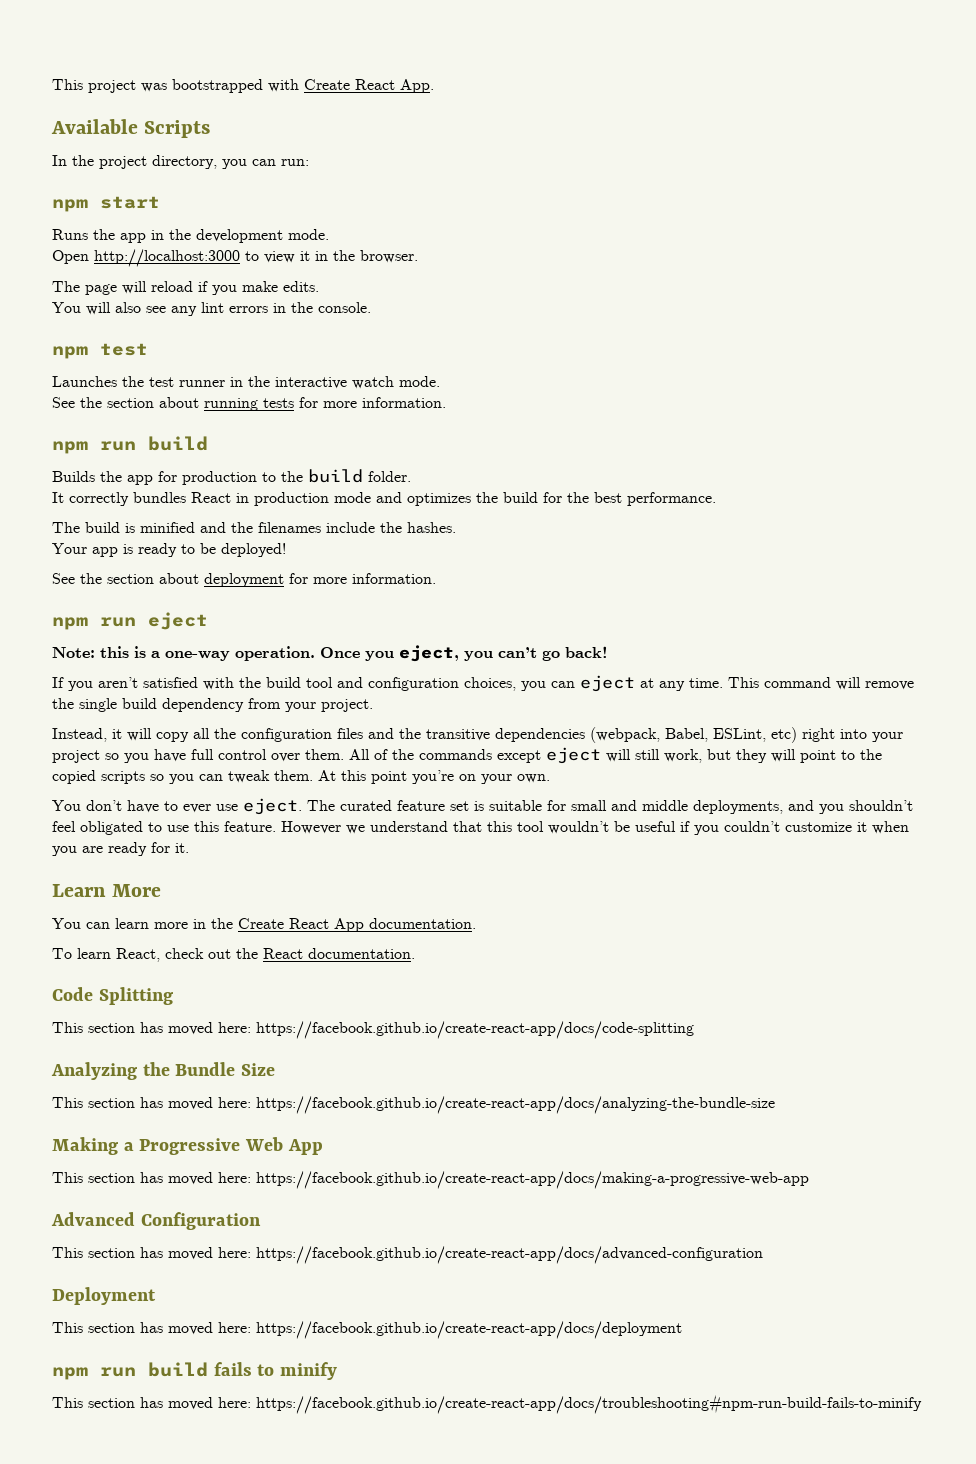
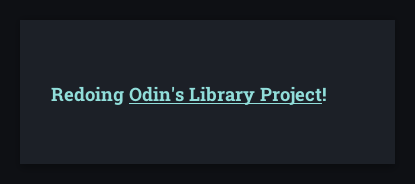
- This project was bootstrapped with Create React App.
- Available Scripts
- In the project directory, you can run:
- npm start
- Runs the app in the development mode.
- Open http://localhost:3000 to view it in the browser.
- The page will reload if you make edits.
- You will also see any lint errors in the console.
- npm test
- Launches the test runner in the interactive watch mode.
- See the section about running tests for more information.
- npm run build
- Builds the app for production to the build folder.
- It correctly bundles React in production mode and optimizes the build for the best performance.
- The build is minified and the filenames include the hashes.
- Your app is ready to be deployed!
- See the section about deployment for more information.
- npm run eject
- Note: this is a one-way operation. Once you eject, you can’t go back!
- If you aren’t satisfied with the build tool and configuration choices, you can eject at any time. This command will remove the single build dependency from your project.
- Instead, it will copy all the configuration files and the transitive dependencies (webpack, Babel, ESLint, etc) right into your project so you have full control over them. All of the commands except eject will still work, but they will point to the copied scripts so you can tweak them. At this point you’re on your own.
- You don’t have to ever use eject. The curated feature set is suitable for small and middle deployments, and you shouldn’t feel obligated to use this feature. However we understand that this tool wouldn’t be useful if you couldn’t customize it when you are ready for it.
- Learn More
- You can learn more in the Create React App documentation.
- To learn React, check out the React documentation.
- Code Splitting
- This section has moved here: https://facebook.github.io/create-react-app/docs/code-splitting
- Analyzing the Bundle Size
- This section has moved here: https://facebook.github.io/create-react-app/docs/analyzing-the-bundle-size
- Making a Progressive Web App
- This section has moved here: https://facebook.github.io/create-react-app/docs/making-a-progressive-web-app
- Advanced Configuration
- This section has moved here: https://facebook.github.io/create-react-app/docs/advanced-configuration
- Deployment
- This section has moved here: https://facebook.github.io/create-react-app/docs/deployment
- npm run build fails to minify
- This section has moved here: https://facebook.github.io/create-react-app/docs/troubleshooting#npm-run-build-fails-to-minify
+ Redoing Odin's Library Project!

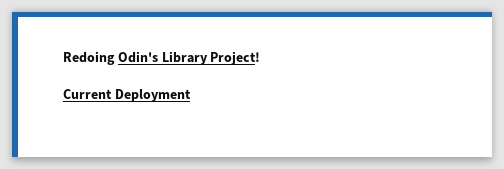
+ Current Deployment

